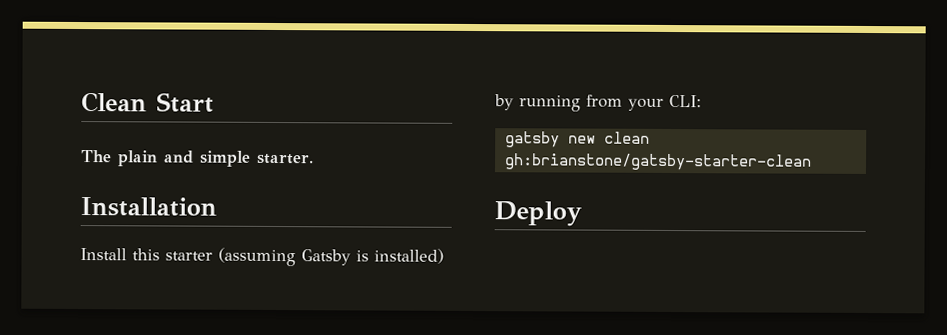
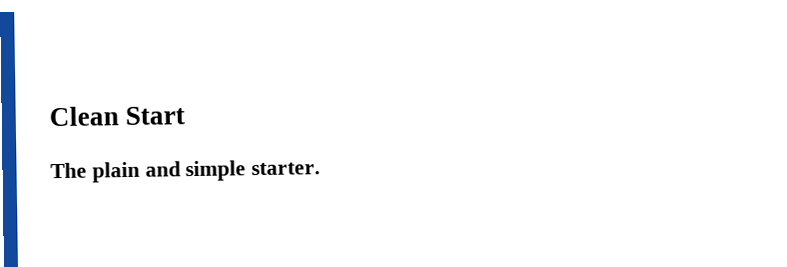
- Installation
- Install this starter (assuming Gatsby is installed) by running from your CLI:
- gatsby new clean gh:brianstone/gatsby-starter-clean
- Deploy

